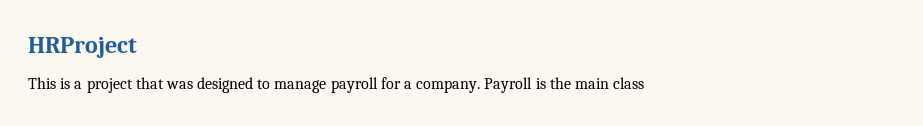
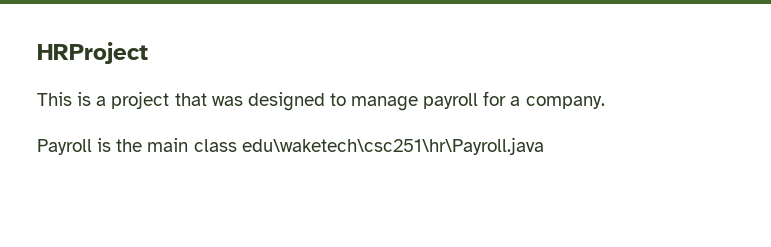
- This is a project that was designed to manage payroll for a company. Payroll is the main class
+ This is a project that was designed to manage payroll for a company.
+ Payroll is the main class edu\waketech\csc251\hr\Payroll.java

